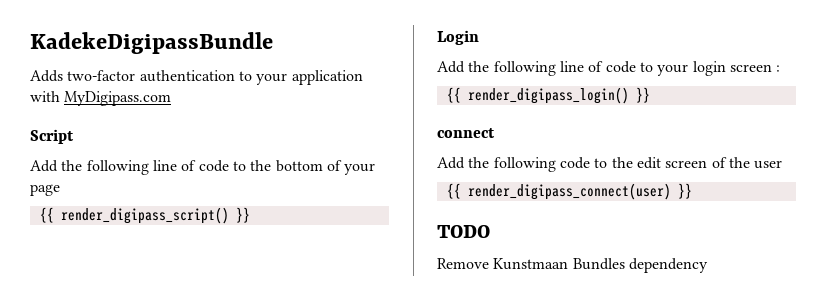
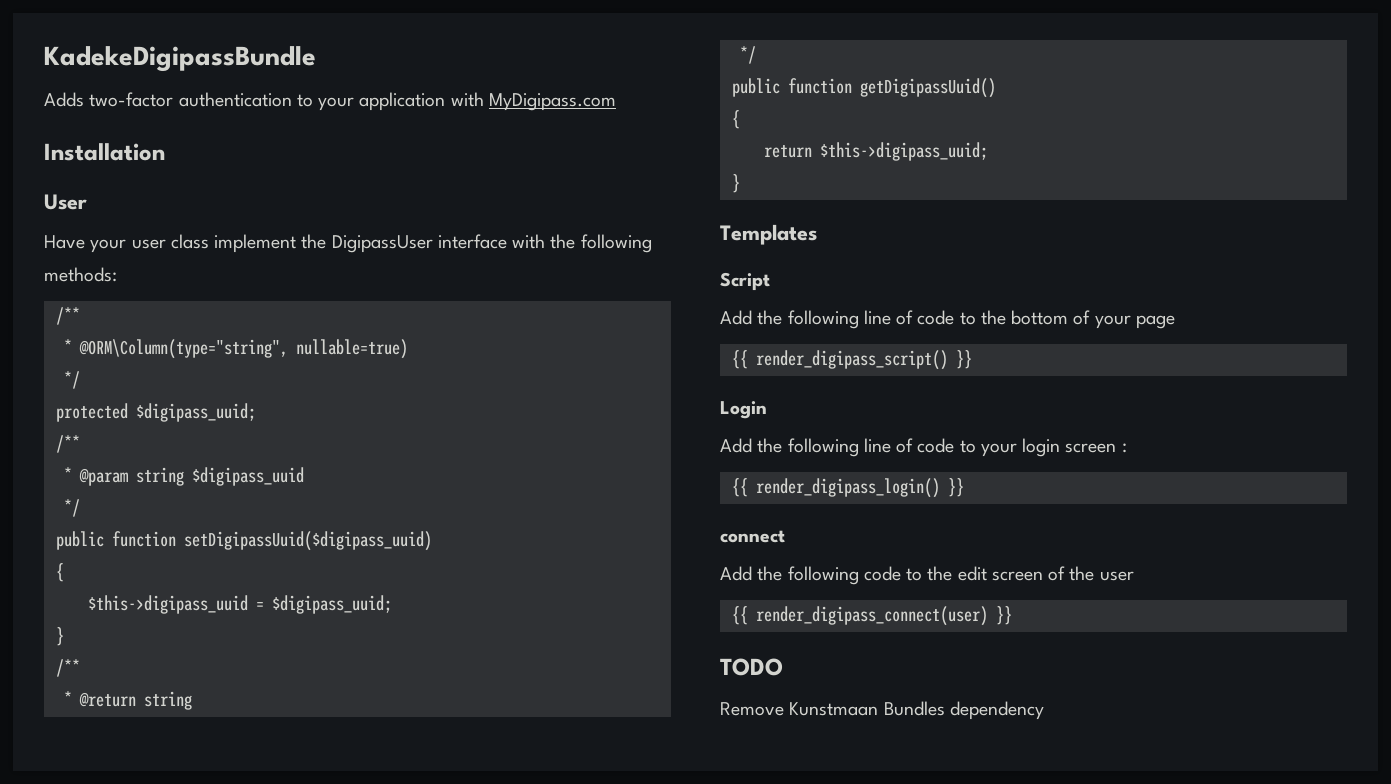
+ Installation
+ User
+ Have your user class implement the DigipassUser interface with the following methods:
+ /**
+ * @ORM\Column(type="string", nullable=true)
+ */
+ protected $digipass_uuid;
+ /**
+ * @param string $digipass_uuid
+ */
+ public function setDigipassUuid($digipass_uuid)
+ {
+ $this->digipass_uuid = $digipass_uuid;
+ }
+ /**
+ * @return string
+ */
+ public function getDigipassUuid()
+ {
+ return $this->digipass_uuid;
+ }
+ Templates

